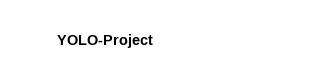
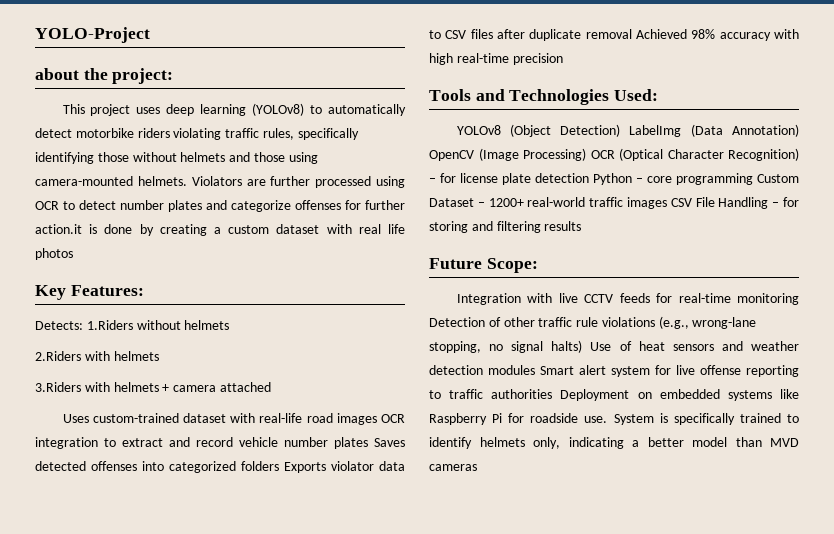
+ about the project:
+ This project uses deep learning (YOLOv8) to automatically detect motorbike riders violating traffic rules, specifically identifying those without helmets and those using camera-mounted helmets. Violators are further processed using OCR to detect number plates and categorize offenses for further action.it is done by creating a custom dataset with real life photos
+ Key Features:
+ Detects: 1.Riders without helmets
+ 2.Riders with helmets
+ 3.Riders with helmets + camera attached
+ Uses custom-trained dataset with real-life road images OCR integration to extract and record vehicle number plates Saves detected offenses into categorized folders Exports violator data to CSV files after duplicate removal Achieved 98% accuracy with high real-time precision
+ Tools and Technologies Used:
+ YOLOv8 (Object Detection) LabelImg (Data Annotation) OpenCV (Image Processing) OCR (Optical Character Recognition) – for license plate detection Python – core programming Custom Dataset – 1200+ real-world traffic images CSV File Handling – for storing and filtering results
+ Future Scope:
+ Integration with live CCTV feeds for real-time monitoring Detection of other traffic rule violations (e.g., wrong-lane stopping, no signal halts) Use of heat sensors and weather detection modules Smart alert system for live offense reporting to traffic authorities Deployment on embedded systems like Raspberry Pi for roadside use. System is specifically trained to identify helmets only, indicating a better model than MVD cameras

